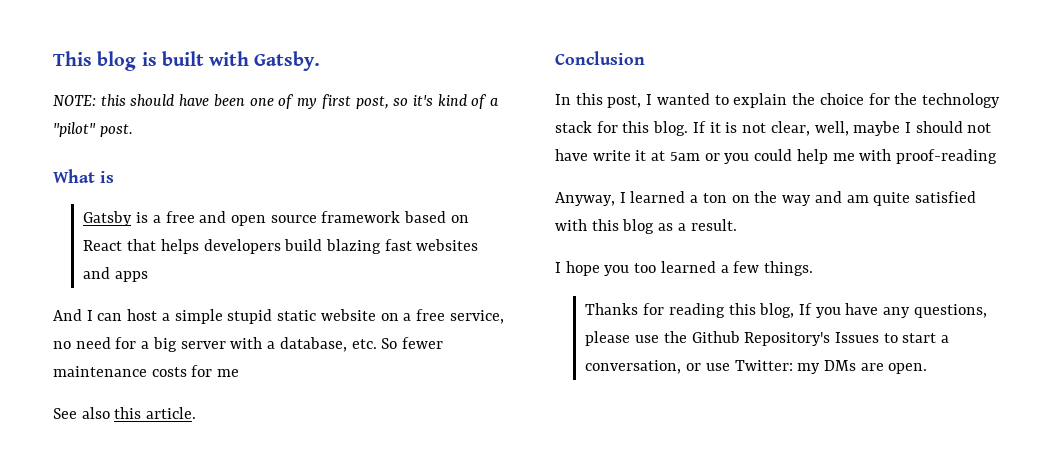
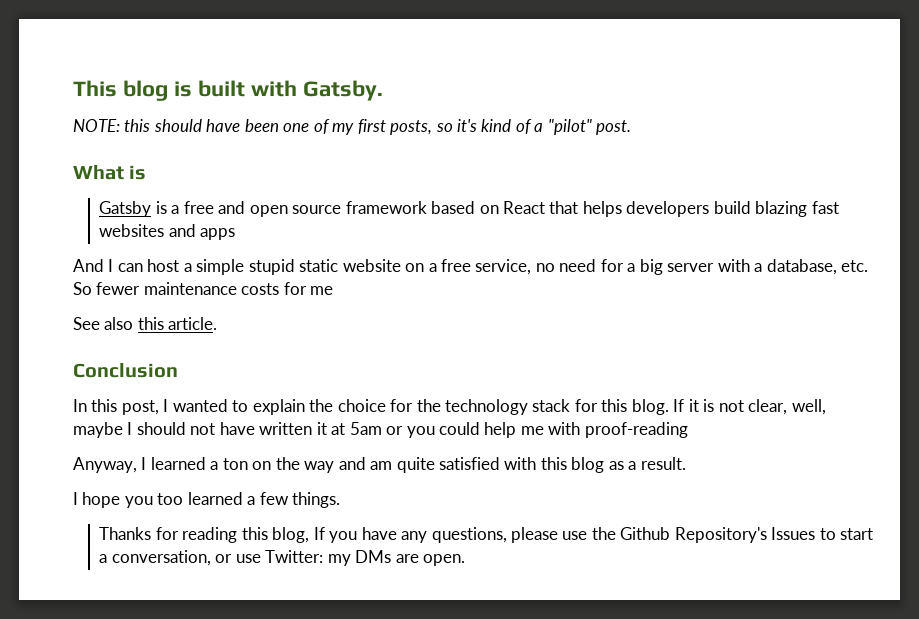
- NOTE: this should have been one of my first post, so it's kind of a "pilot" post.
+ NOTE: this should have been one of my first posts, so it's kind of a "pilot" post.
- If it is not clear, well, maybe I should not have write it at 5am or you could help me with proof-reading
+ If it is not clear, well, maybe I should not have written it at 5am or you could help me with proof-reading

